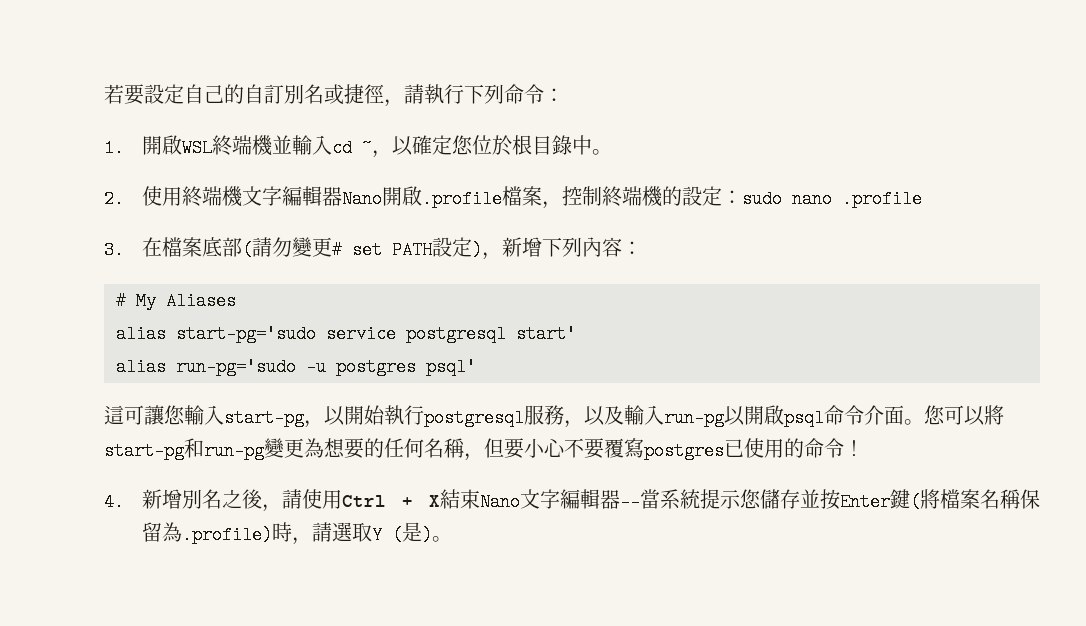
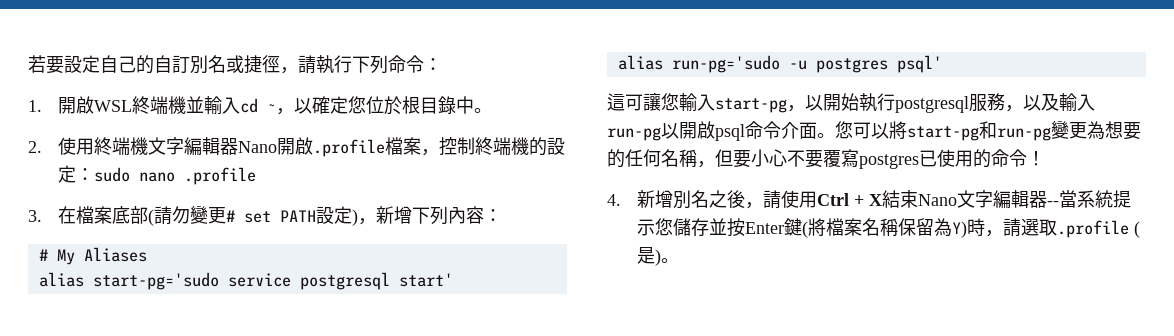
- 4.新增別名之後，請使用Ctrl + X結束Nano文字編輯器--當系統提示您儲存並按Enter鍵(將檔案名稱保留為.profile)時，請選取Y (是)。
+ 4.新增別名之後，請使用Ctrl + X結束Nano文字編輯器--當系統提示您儲存並按Enter鍵(將檔案名稱保留為Y)時，請選取.profile (是)。

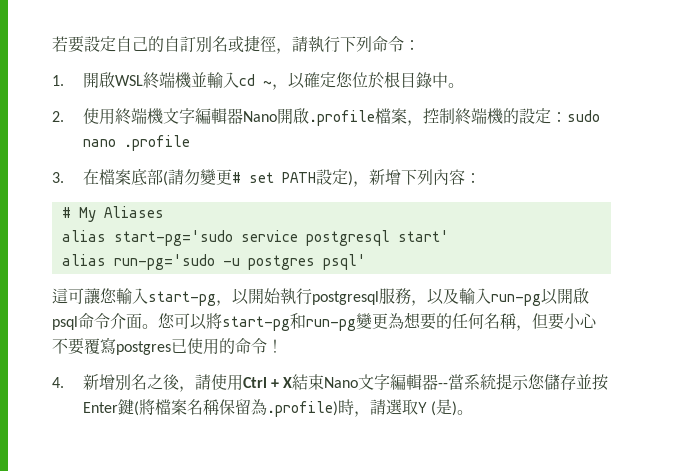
- 4.新增別名之後，請使用Ctrl + X結束Nano文字編輯器--當系統提示您儲存並按Enter鍵(將檔案名稱保留為Y)時，請選取.profile (是)。
+ 4.新增別名之後，請使用Ctrl + X結束Nano文字編輯器--當系統提示您儲存並按Enter鍵(將檔案名稱保留為.profile)時，請選取Y (是)。

